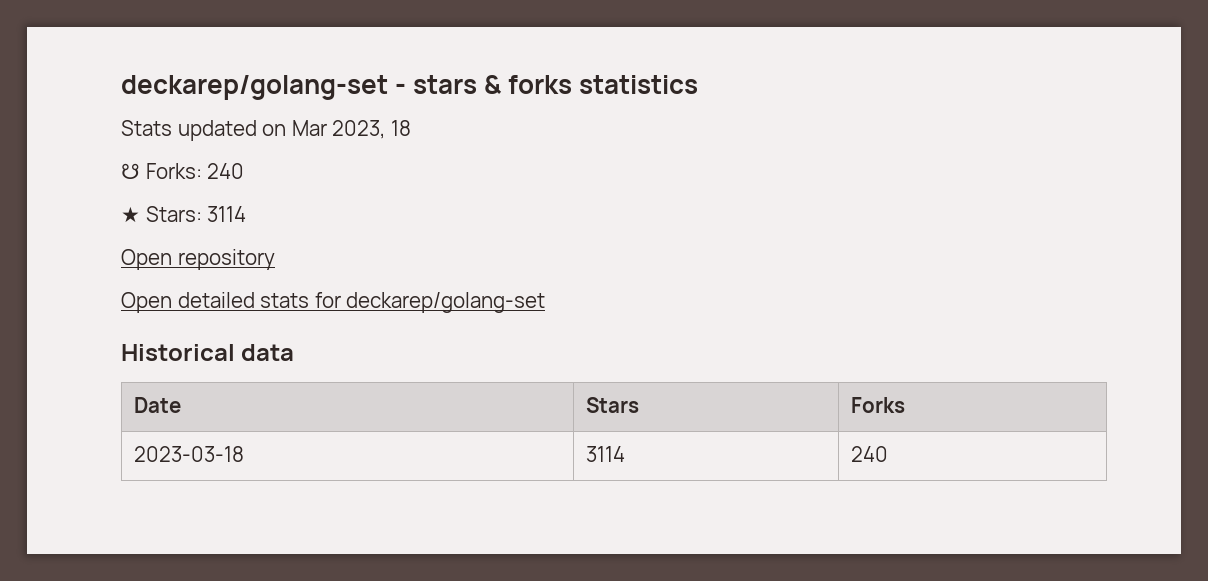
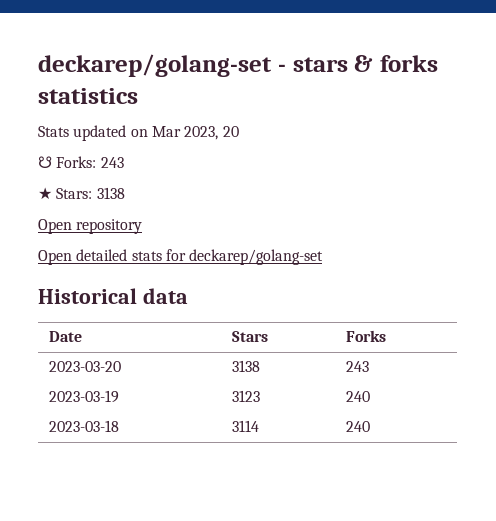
- Stats updated on Mar 2023, 18
+ Stats updated on Mar 2023, 20
- ☋ Forks: 240
+ ☋ Forks: 243
- ★ Stars: 3114
+ ★ Stars: 3138
+ 2023-03-20 | 3138 | 243
+ 2023-03-19 | 3123 | 240

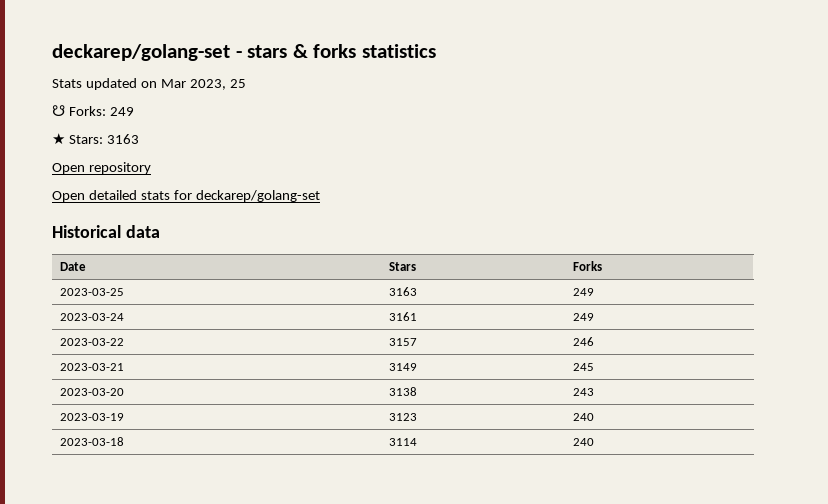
- Stats updated on Mar 2023, 20
+ Stats updated on Mar 2023, 25
- ☋ Forks: 243
+ ☋ Forks: 249
- ★ Stars: 3138
+ ★ Stars: 3163
+ 2023-03-25 | 3163 | 249
+ 2023-03-24 | 3161 | 249
+ 2023-03-22 | 3157 | 246
+ 2023-03-21 | 3149 | 245

